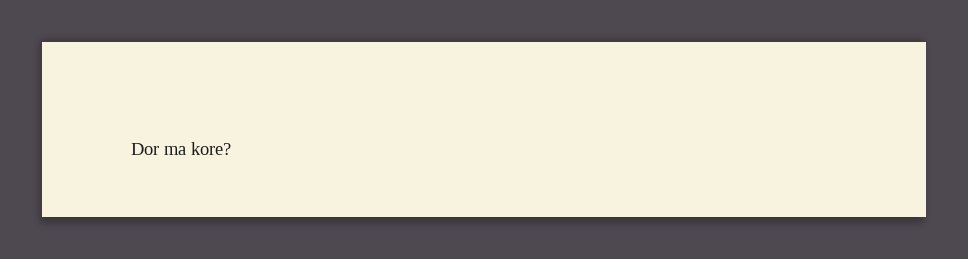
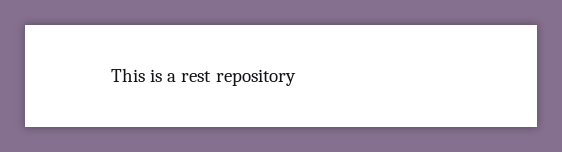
- Dor ma kore?
+ This is a rest repository

